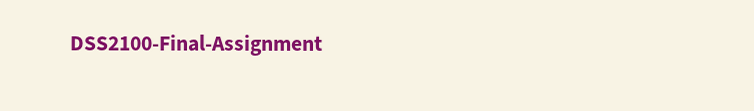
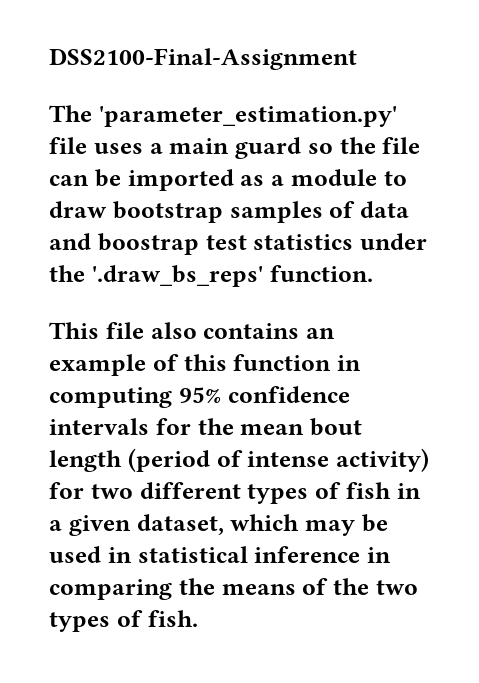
+ The 'parameter_estimation.py' file uses a main guard so the file can be imported as a module to draw bootstrap samples of data and boostrap test statistics under the '.draw_bs_reps' function.
+ This file also contains an example of this function in computing 95% confidence intervals for the mean bout length (period of intense activity) for two different types of fish in a given dataset, which may be used in statistical inference in comparing the means of the two types of fish.

